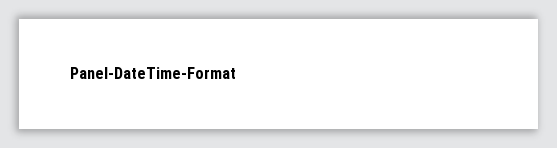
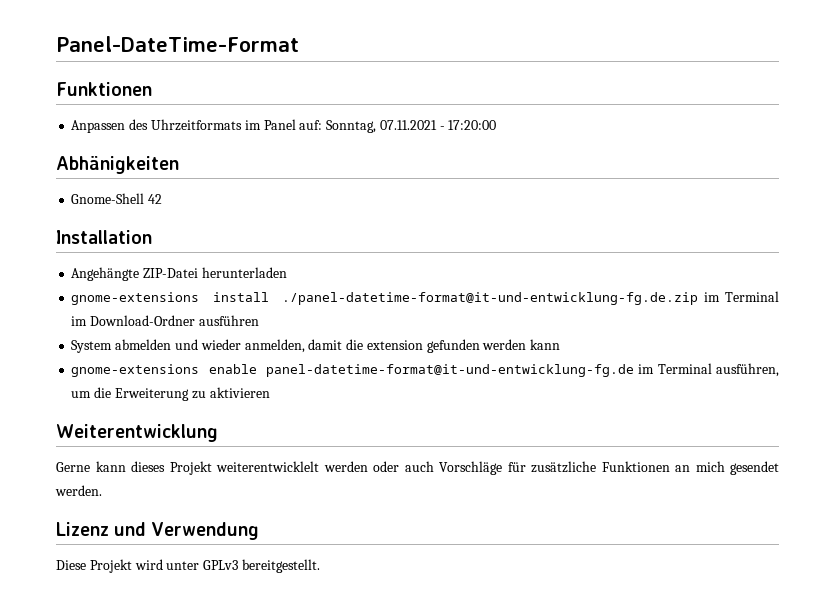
  Panel-DateTime-Format
+ Funktionen
+ Anpassen des Uhrzeitformats im Panel auf: Sonntag, 07.11.2021 - 17:20:00
+ Abhänigkeiten
+ Gnome-Shell 42
+ Installation
+ Angehängte ZIP-Datei herunterladen
+ gnome-extensions install ./panel-datetime-format@it-und-entwicklung-fg.de.zip im Terminal im Download-Ordner ausführen
+ System abmelden und wieder anmelden, damit die extension gefunden werden kann
+ gnome-extensions enable panel-datetime-format@it-und-entwicklung-fg.de im Terminal ausführen, um die Erweiterung zu aktivieren
+ Weiterentwicklung
+ Gerne kann dieses Projekt weiterentwicklelt werden oder auch Vorschläge für zusätzliche Funktionen an mich gesendet werden.
+ Lizenz und Verwendung
+ Diese Projekt wird unter GPLv3 bereitgestellt.

